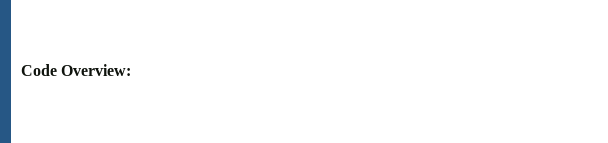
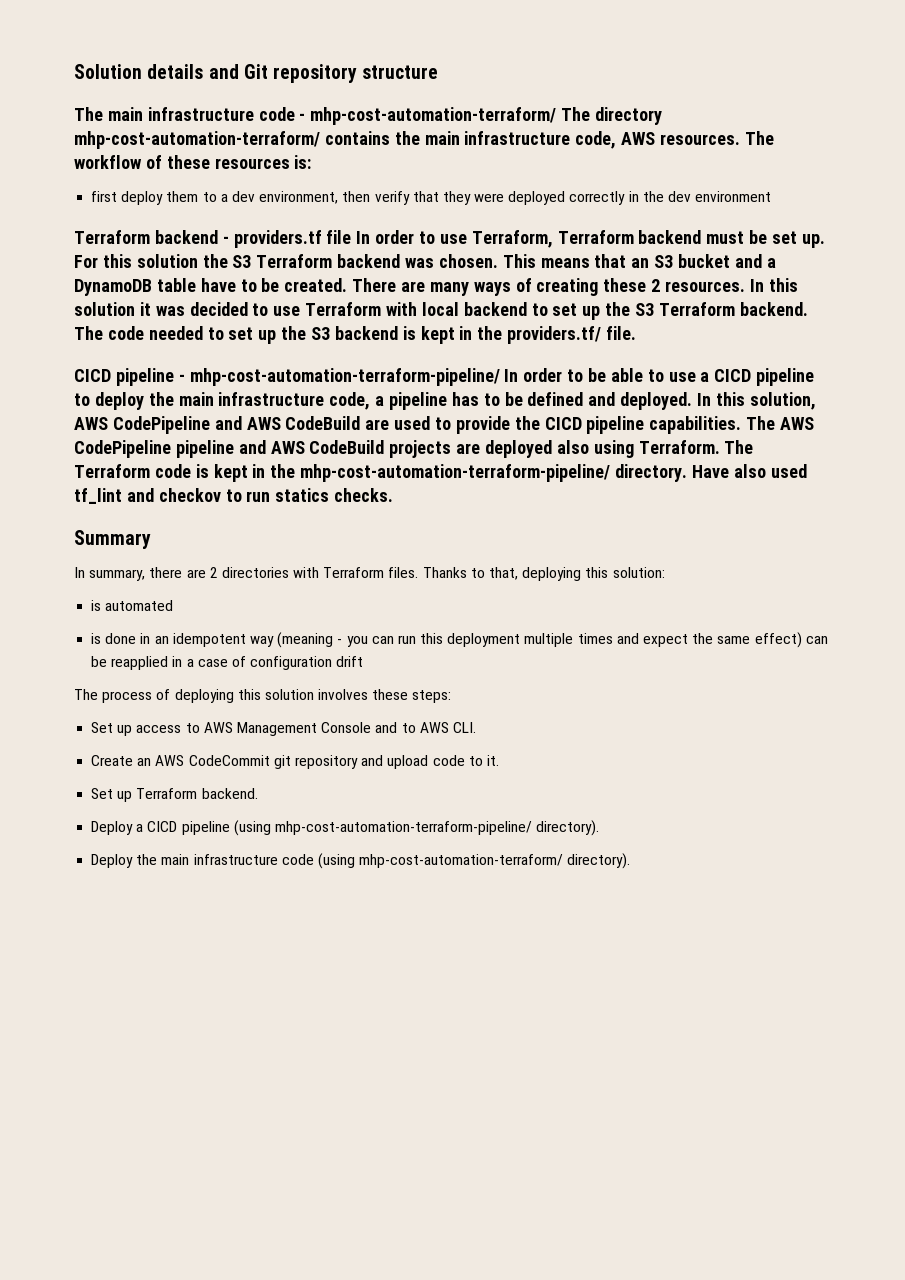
- Code Overview:
+ Solution details and Git repository structure
+ The main infrastructure code - mhp-cost-automation-terraform/ The directory mhp-cost-automation-terraform/ contains the main infrastructure code, AWS resources. The workflow of these resources is:
+ first deploy them to a dev environment, then verify that they were deployed correctly in the dev environment
+ Terraform backend - providers.tf file In order to use Terraform, Terraform backend must be set up. For this solution the S3 Terraform backend was chosen. This means that an S3 bucket and a DynamoDB table have to be created. There are many ways of creating these 2 resources. In this solution it was decided to use Terraform with local backend to set up the S3 Terraform backend. The code needed to set up the S3 backend is kept in the providers.tf/ file.
+ CICD pipeline - mhp-cost-automation-terraform-pipeline/ In order to be able to use a CICD pipeline to deploy the main infrastructure code, a pipeline has to be defined and deployed. In this solution, AWS CodePipeline and AWS CodeBuild are used to provide the CICD pipeline capabilities. The AWS CodePipeline pipeline and AWS CodeBuild projects are deployed also using Terraform. The Terraform code is kept in the mhp-cost-automation-terraform-pipeline/ directory. Have also used tf_lint and checkov to run statics checks.
+ Summary
+ In summary, there are 2 directories with Terraform files. Thanks to that, deploying this solution:
+ is automated
+ is done in an idempotent way (meaning - you can run this deployment multiple times and expect the same effect) can be reapplied in a case of configuration drift
+ The process of deploying this solution involves these steps:
+ Set up access to AWS Management Console and to AWS CLI.
+ Create an AWS CodeCommit git repository and upload code to it.
+ Set up Terraform backend.
+ Deploy a CICD pipeline (using mhp-cost-automation-terraform-pipeline/ directory).
+ Deploy the main infrastructure code (using mhp-cost-automation-terraform/ directory).

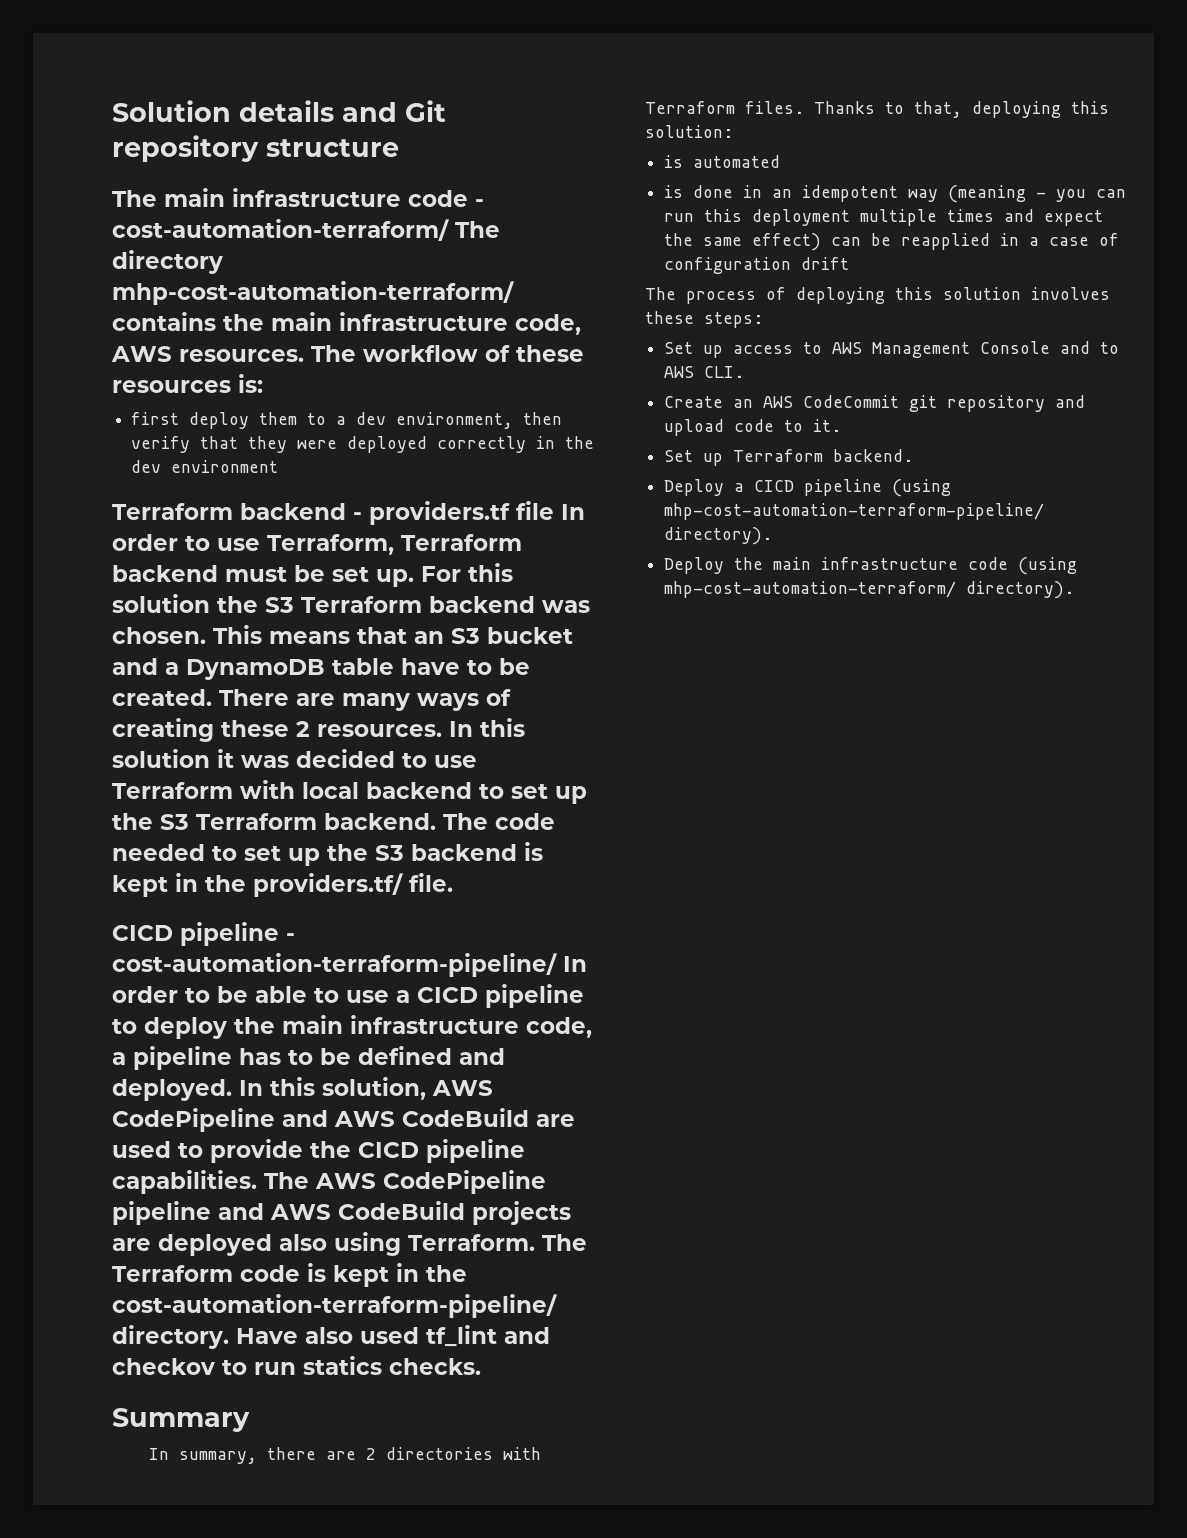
- The main infrastructure code - mhp-cost-automation-terraform/ The directory mhp-cost-automation-terraform/ contains the main infrastructure code, AWS resources.
+ The main infrastructure code - cost-automation-terraform/ The directory mhp-cost-automation-terraform/ contains the main infrastructure code, AWS resources.
- CICD pipeline - mhp-cost-automation-terraform-pipeline/ In order to be able to use a CICD pipeline to deploy the main infrastructure code, a pipeline has to be defined and deployed.
+ CICD pipeline - cost-automation-terraform-pipeline/ In order to be able to use a CICD pipeline to deploy the main infrastructure code, a pipeline has to be defined and deployed.
- The Terraform code is kept in the mhp-cost-automation-terraform-pipeline/ directory.
+ The Terraform code is kept in the cost-automation-terraform-pipeline/ directory.

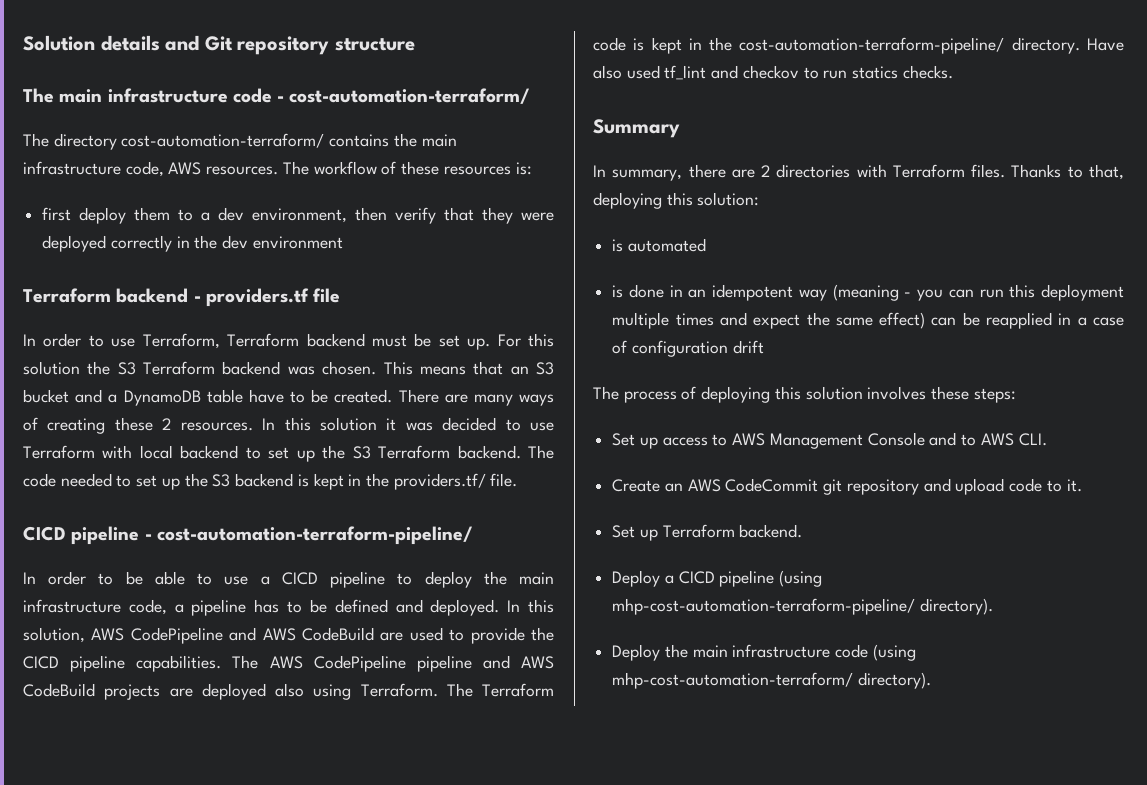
- The main infrastructure code - cost-automation-terraform/ The directory mhp-cost-automation-terraform/ contains the main infrastructure code, AWS resources.
+ The main infrastructure code - cost-automation-terraform/
+ The directory cost-automation-terraform/ contains the main infrastructure code, AWS resources.
- Terraform backend - providers.tf file In order to use Terraform, Terraform backend must be set up.
+ Terraform backend - providers.tf file
+ In order to use Terraform, Terraform backend must be set up.
- CICD pipeline - cost-automation-terraform-pipeline/ In order to be able to use a CICD pipeline to deploy the main infrastructure code, a pipeline has to be defined and deployed.
+ CICD pipeline - cost-automation-terraform-pipeline/
+ In order to be able to use a CICD pipeline to deploy the main infrastructure code, a pipeline has to be defined and deployed.

